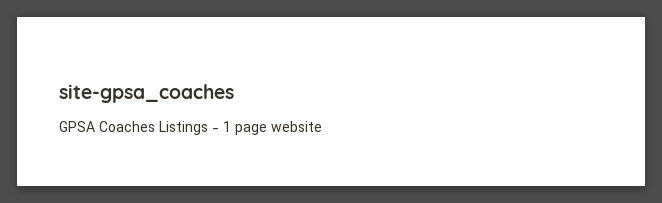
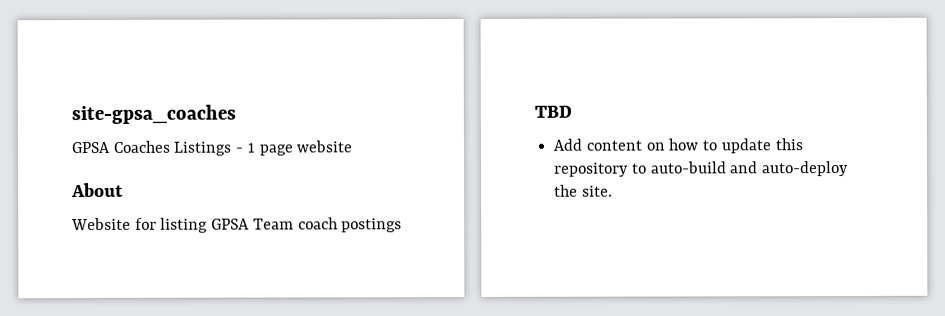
+ About
+ Website for listing GPSA Team coach postings
+ TBD
+ Add content on how to update this repository to auto-build and auto-deploy the site.

